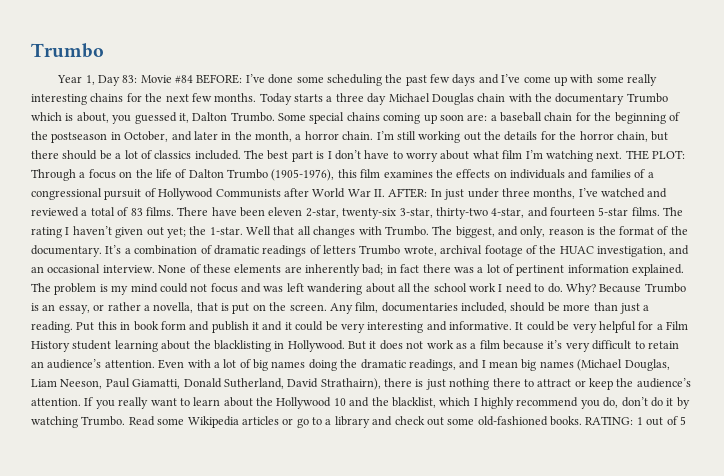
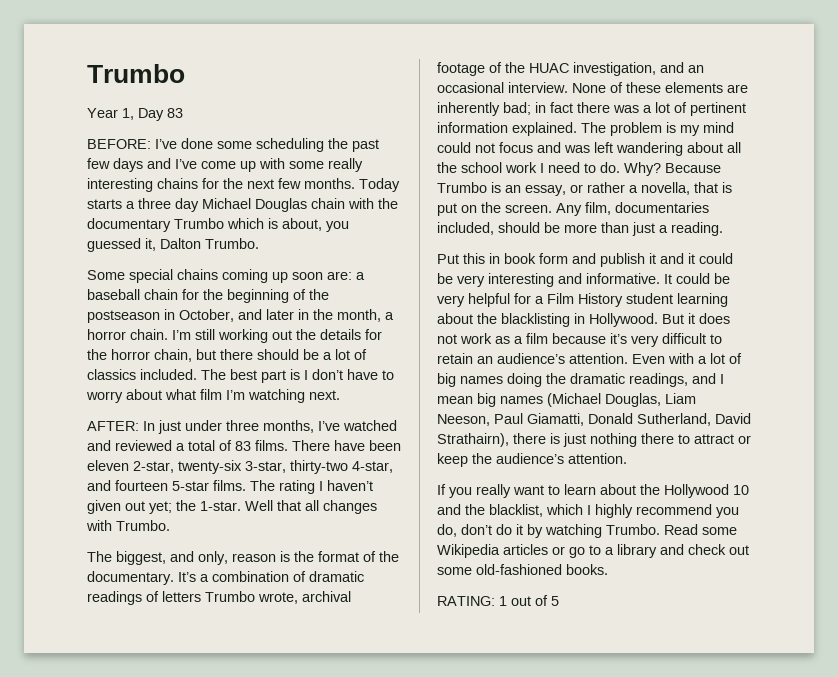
- Year 1, Day 83: Movie #84 BEFORE: I’ve done some scheduling the past few days and I’ve come up with some really interesting chains for the next few months.
+ Year 1, Day 83
+ BEFORE: I’ve done some scheduling the past few days and I’ve come up with some really interesting chains for the next few months.
- Today starts a three day Michael Douglas chain with the documentary Trumbo which is about, you guessed it, Dalton Trumbo. Some special chains coming up soon are: a baseball chain for the beginning of the postseason in October, and later in the month, a horror chain.
+ Today starts a three day Michael Douglas chain with the documentary Trumbo which is about, you guessed it, Dalton Trumbo.
+ Some special chains coming up soon are: a baseball chain for the beginning of the postseason in October, and later in the month, a horror chain.
- The best part is I don’t have to worry about what film I’m watching next. THE PLOT: Through a focus on the life of Dalton Trumbo (1905-1976), this film examines the effects on individuals and families of a congressional pursuit of Hollywood Communists after World War II. AFTER: In just under three months, I’ve watched and reviewed a total of 83 films.
+ The best part is I don’t have to worry about what film I’m watching next.
+ AFTER: In just under three months, I’ve watched and reviewed a total of 83 films.
- Well that all changes with Trumbo. The biggest, and only, reason is the format of the documentary.
+ Well that all changes with Trumbo.
+ The biggest, and only, reason is the format of the documentary.
- Any film, documentaries included, should be more than just a reading. Put this in book form and publish it and it could be very interesting and informative.
+ Any film, documentaries included, should be more than just a reading.
+ Put this in book form and publish it and it could be very interesting and informative.
- Even with a lot of big names doing the dramatic readings, and I mean big names (Michael Douglas, Liam Neeson, Paul Giamatti, Donald Sutherland, David Strathairn), there is just nothing there to attract or keep the audience’s attention. If you really want to learn about the Hollywood 10 and the blacklist, which I highly recommend you do, don’t do it by watching Trumbo.
+ Even with a lot of big names doing the dramatic readings, and I mean big names (Michael Douglas, Liam Neeson, Paul Giamatti, Donald Sutherland, David Strathairn), there is just nothing there to attract or keep the audience’s attention.
+ If you really want to learn about the Hollywood 10 and the blacklist, which I highly recommend you do, don’t do it by watching Trumbo.
- Read some Wikipedia articles or go to a library and check out some old-fashioned books. RATING: 1 out of 5
+ Read some Wikipedia articles or go to a library and check out some old-fashioned books.
+ RATING: 1 out of 5

